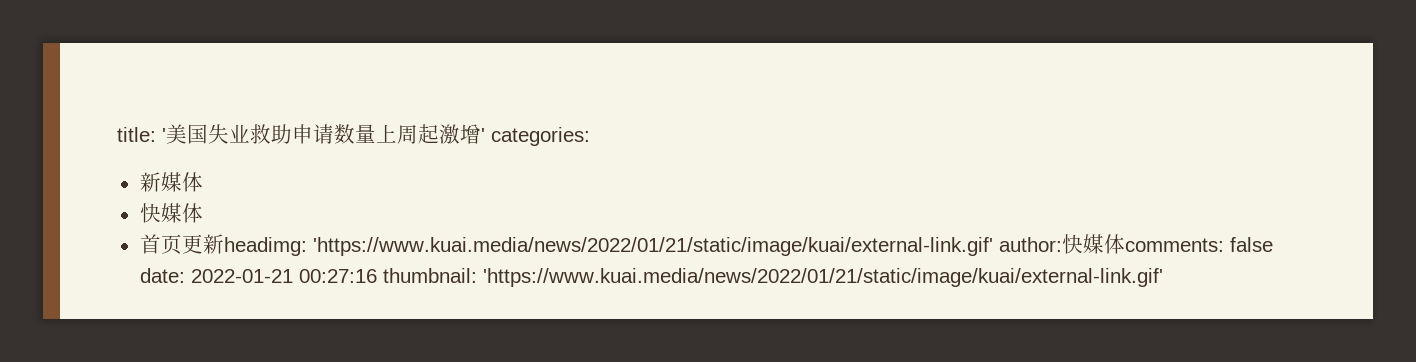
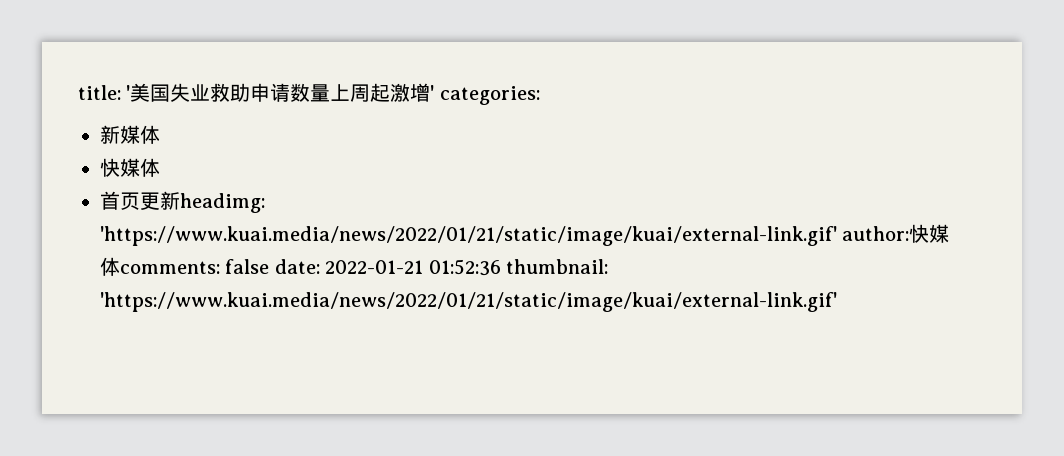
- 首页更新headimg: 'https://www.kuai.media/news/2022/01/21/static/image/kuai/external-link.gif' author:快媒体comments: false date: 2022-01-21 00:27:16 thumbnail: 'https://www.kuai.media/news/2022/01/21/static/image/kuai/external-link.gif'
+ 首页更新headimg: 'https://www.kuai.media/news/2022/01/21/static/image/kuai/external-link.gif' author:快媒体comments: false date: 2022-01-21 01:52:36 thumbnail: 'https://www.kuai.media/news/2022/01/21/static/image/kuai/external-link.gif'

